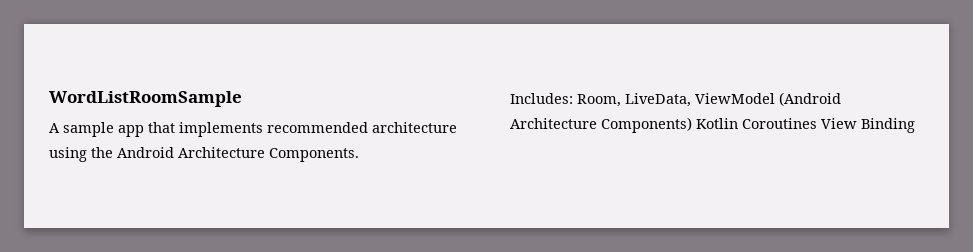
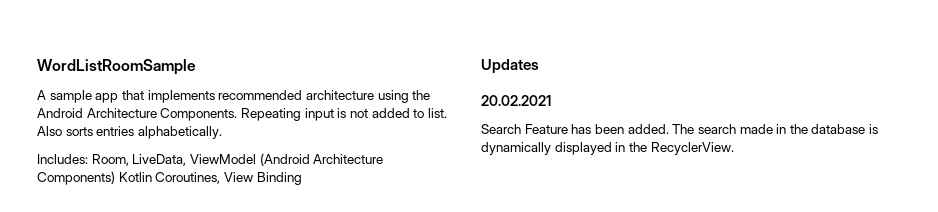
+ Repeating input is not added to list. Also sorts entries alphabetically.
- Includes: Room, LiveData, ViewModel (Android Architecture Components) Kotlin Coroutines View Binding
+ Includes: Room, LiveData, ViewModel (Android Architecture Components) Kotlin Coroutines, View Binding
+ Updates
+ 20.02.2021
+ Search Feature has been added. The search made in the database is dynamically displayed in the RecyclerView.

